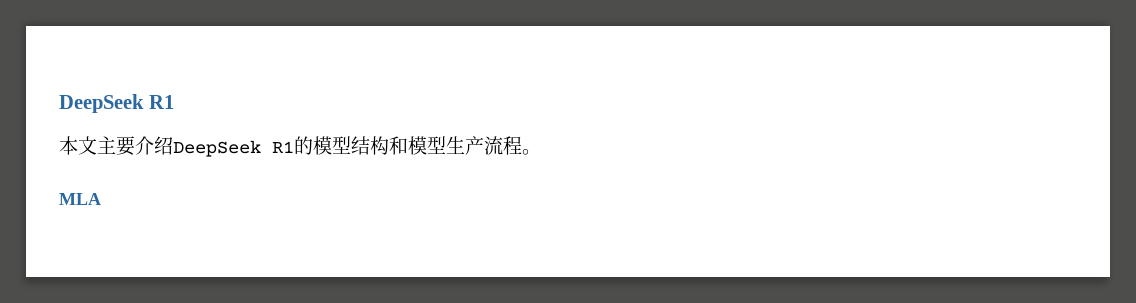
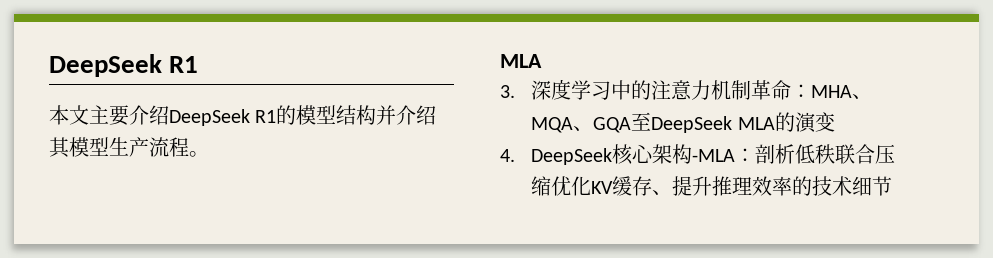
- 本文主要介绍DeepSeek R1的模型结构和模型生产流程。
+ 本文主要介绍DeepSeek R1的模型结构并介绍其模型生产流程。
+ 3.深度学习中的注意力机制革命：MHA、MQA、GQA至DeepSeek MLA的演变
+ 4. DeepSeek核心架构-MLA：剖析低秩联合压缩优化KV缓存、提升推理效率的技术细节

